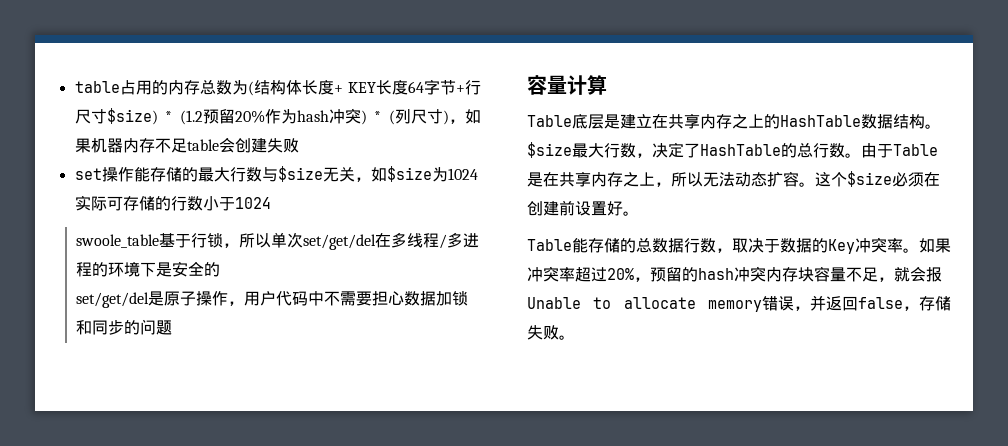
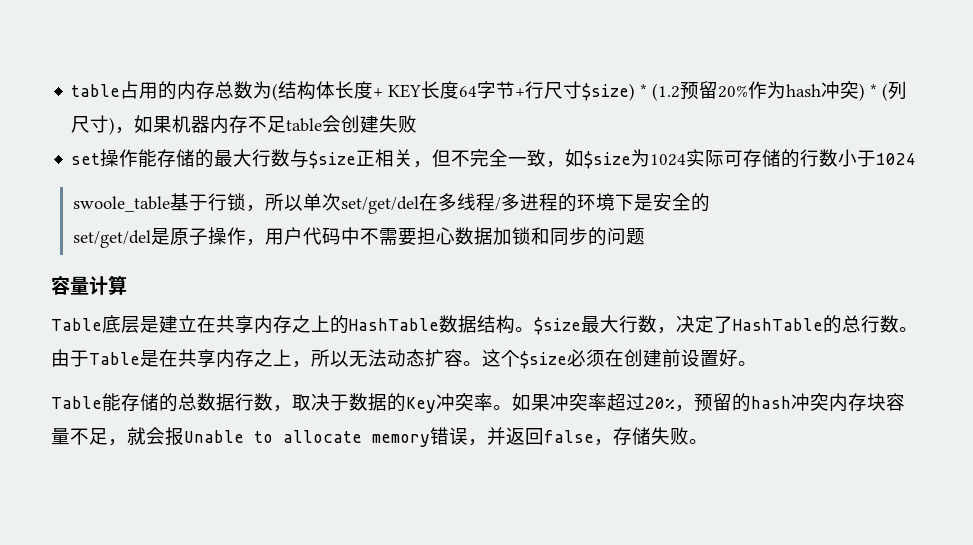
- set操作能存储的最大行数与$size无关，如$size为1024实际可存储的行数小于1024
+ set操作能存储的最大行数与$size正相关，但不完全一致，如$size为1024实际可存储的行数小于1024

